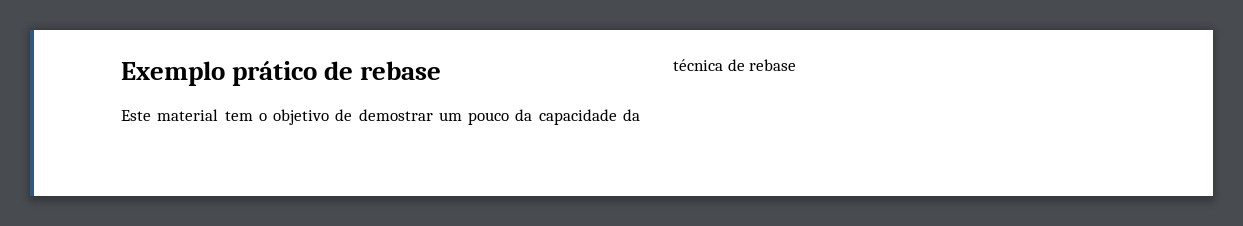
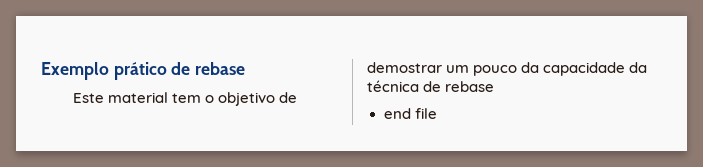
+ end file

